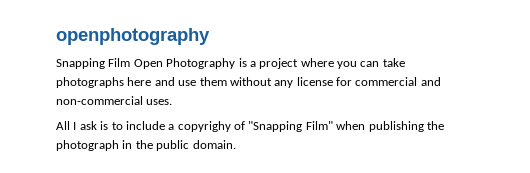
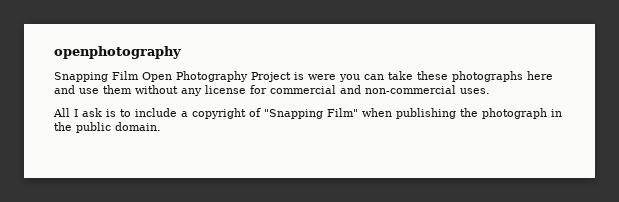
- Snapping Film Open Photography is a project where you can take photographs here and use them without any license for commercial and non-commercial uses.
+ Snapping Film Open Photography Project is were you can take these photographs here and use them without any license for commercial and non-commercial uses.
- All I ask is to include a copyrighy of "Snapping Film" when publishing the photograph in the public domain.
+ All I ask is to include a copyright of "Snapping Film" when publishing the photograph in the public domain.

